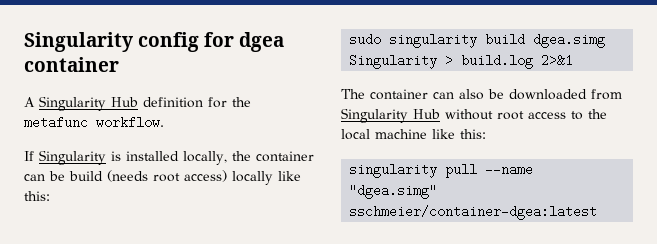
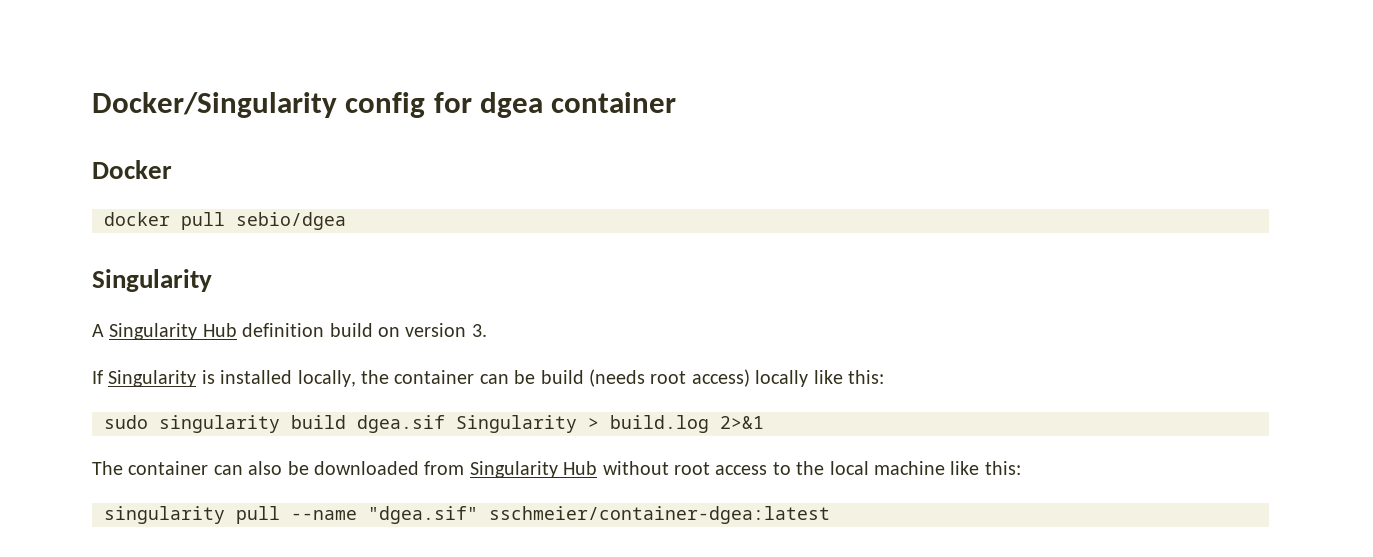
- Singularity config for dgea container
+ Docker/Singularity config for dgea container
+ Docker
+ docker pull sebio/dgea
+ Singularity
- A Singularity Hub definition for the metafunc workflow.
+ A Singularity Hub definition build on version 3.
- sudo singularity build dgea.simg Singularity > build.log 2>&1
+ sudo singularity build dgea.sif Singularity > build.log 2>&1
- singularity pull --name "dgea.simg" sschmeier/container-dgea:latest
+ singularity pull --name "dgea.sif" sschmeier/container-dgea:latest

